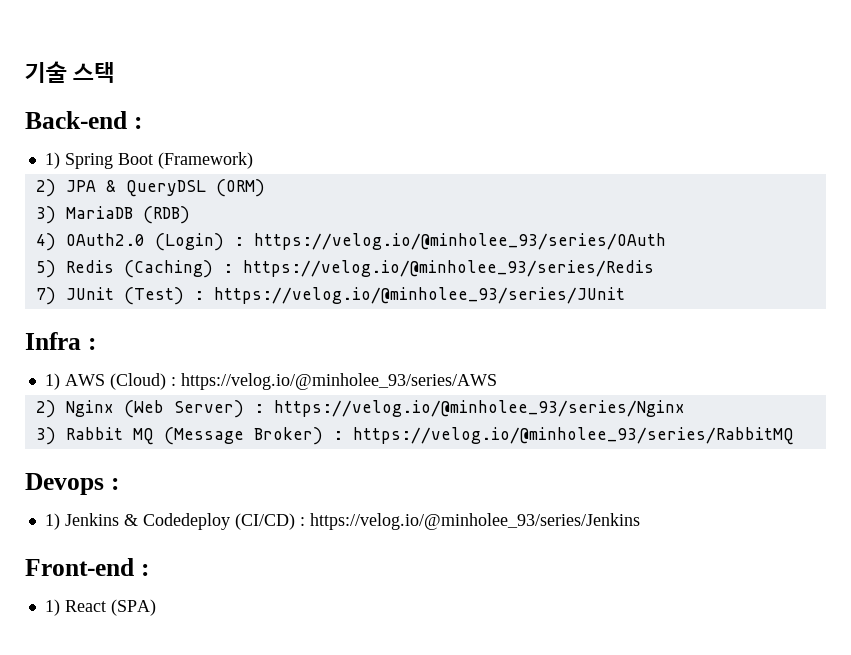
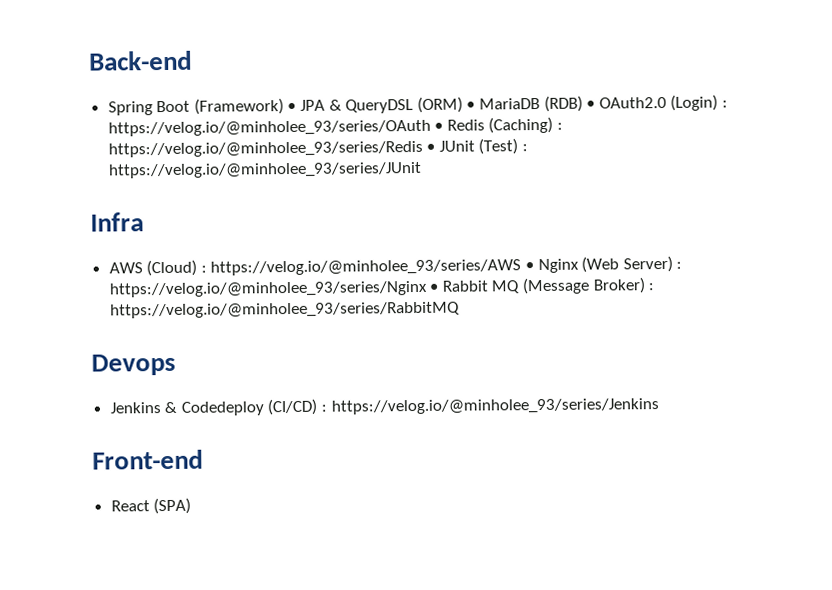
- 기술 스택
- Back-end :
- 1) Spring Boot (Framework)
- 2) JPA & QueryDSL (ORM)
- 3) MariaDB (RDB)
- 4) OAuth2.0 (Login) : https://velog.io/@minholee_93/series/OAuth
- 5) Redis (Caching) : https://velog.io/@minholee_93/series/Redis
- 7) JUnit (Test) : https://velog.io/@minholee_93/series/JUnit
+ Back-end
+ Spring Boot (Framework) • JPA & QueryDSL (ORM) • MariaDB (RDB) • OAuth2.0 (Login) : https://velog.io/@minholee_93/series/OAuth • Redis (Caching) : https://velog.io/@minholee_93/series/Redis • JUnit (Test) : https://velog.io/@minholee_93/series/JUnit
- Infra :
- 1) AWS (Cloud) : https://velog.io/@minholee_93/series/AWS
- 2) Nginx (Web Server) : https://velog.io/@minholee_93/series/Nginx
- 3) Rabbit MQ (Message Broker) : https://velog.io/@minholee_93/series/RabbitMQ
+ Infra
+ AWS (Cloud) : https://velog.io/@minholee_93/series/AWS • Nginx (Web Server) : https://velog.io/@minholee_93/series/Nginx • Rabbit MQ (Message Broker) : https://velog.io/@minholee_93/series/RabbitMQ
- Devops :
- 1) Jenkins & Codedeploy (CI/CD) : https://velog.io/@minholee_93/series/Jenkins
+ Devops
+ Jenkins & Codedeploy (CI/CD) : https://velog.io/@minholee_93/series/Jenkins
- Front-end :
- 1) React (SPA)
+ Front-end
+ React (SPA)

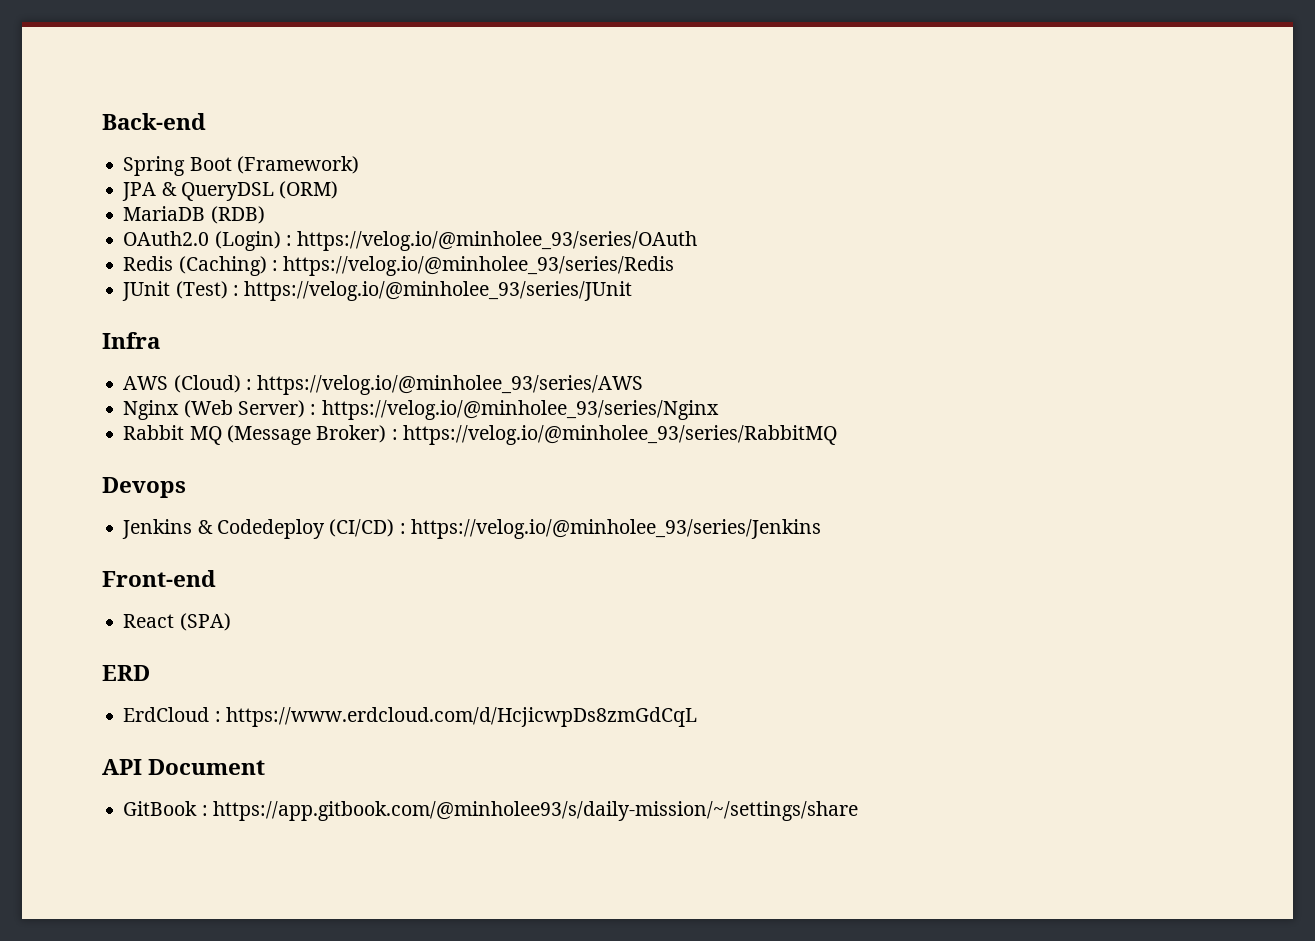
- Spring Boot (Framework) • JPA & QueryDSL (ORM) • MariaDB (RDB) • OAuth2.0 (Login) : https://velog.io/@minholee_93/series/OAuth • Redis (Caching) : https://velog.io/@minholee_93/series/Redis • JUnit (Test) : https://velog.io/@minholee_93/series/JUnit
+ Spring Boot (Framework)
+ JPA & QueryDSL (ORM)
+ MariaDB (RDB)
+ OAuth2.0 (Login) : https://velog.io/@minholee_93/series/OAuth
+ Redis (Caching) : https://velog.io/@minholee_93/series/Redis
+ JUnit (Test) : https://velog.io/@minholee_93/series/JUnit
- AWS (Cloud) : https://velog.io/@minholee_93/series/AWS • Nginx (Web Server) : https://velog.io/@minholee_93/series/Nginx • Rabbit MQ (Message Broker) : https://velog.io/@minholee_93/series/RabbitMQ
+ AWS (Cloud) : https://velog.io/@minholee_93/series/AWS
+ Nginx (Web Server) : https://velog.io/@minholee_93/series/Nginx
+ Rabbit MQ (Message Broker) : https://velog.io/@minholee_93/series/RabbitMQ
+ ERD
+ ErdCloud : https://www.erdcloud.com/d/HcjicwpDs8zmGdCqL
+ API Document
+ GitBook : https://app.gitbook.com/@minholee93/s/daily-mission/~/settings/share

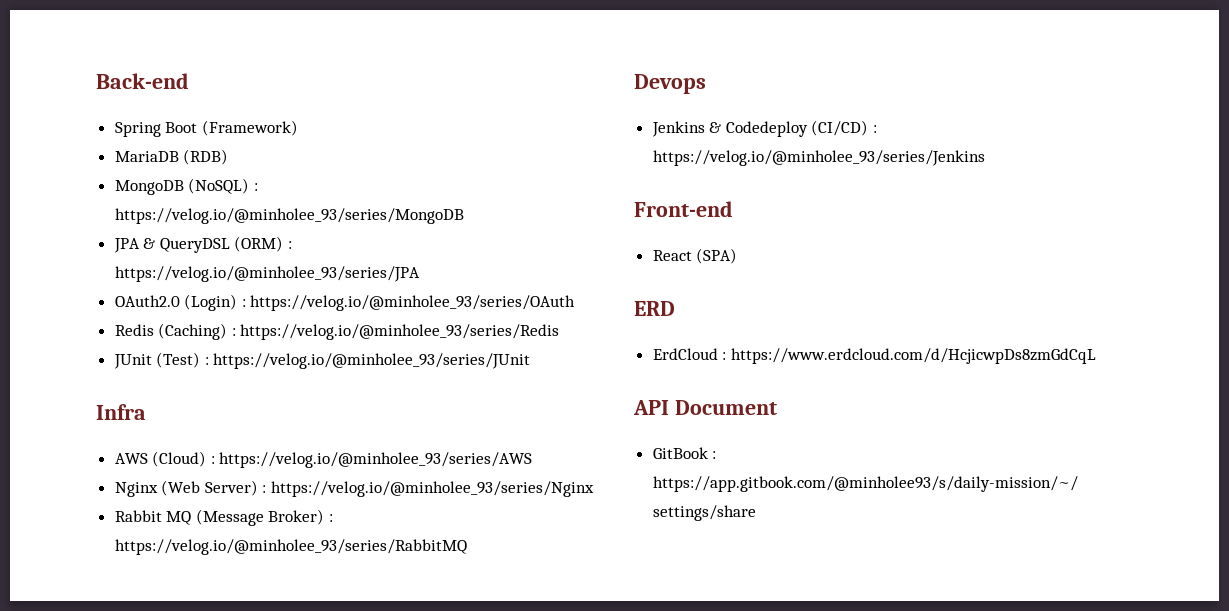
+ MariaDB (RDB)
+ MongoDB (NoSQL) : https://velog.io/@minholee_93/series/MongoDB
- JPA & QueryDSL (ORM)
- MariaDB (RDB)
+ JPA & QueryDSL (ORM) : https://velog.io/@minholee_93/series/JPA

